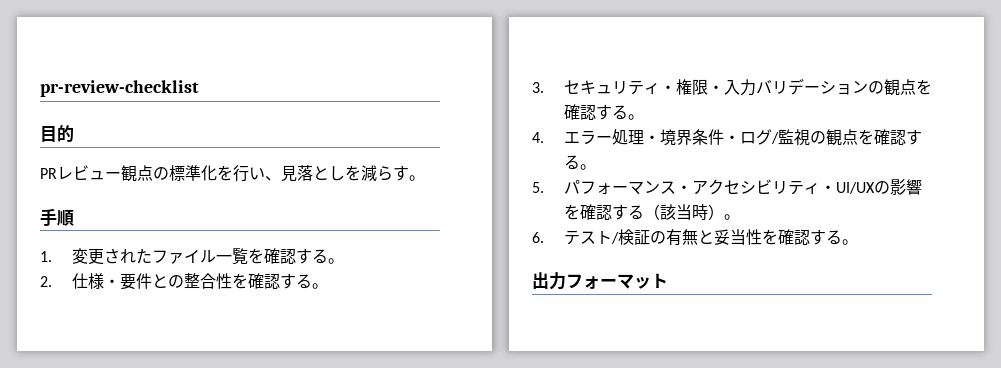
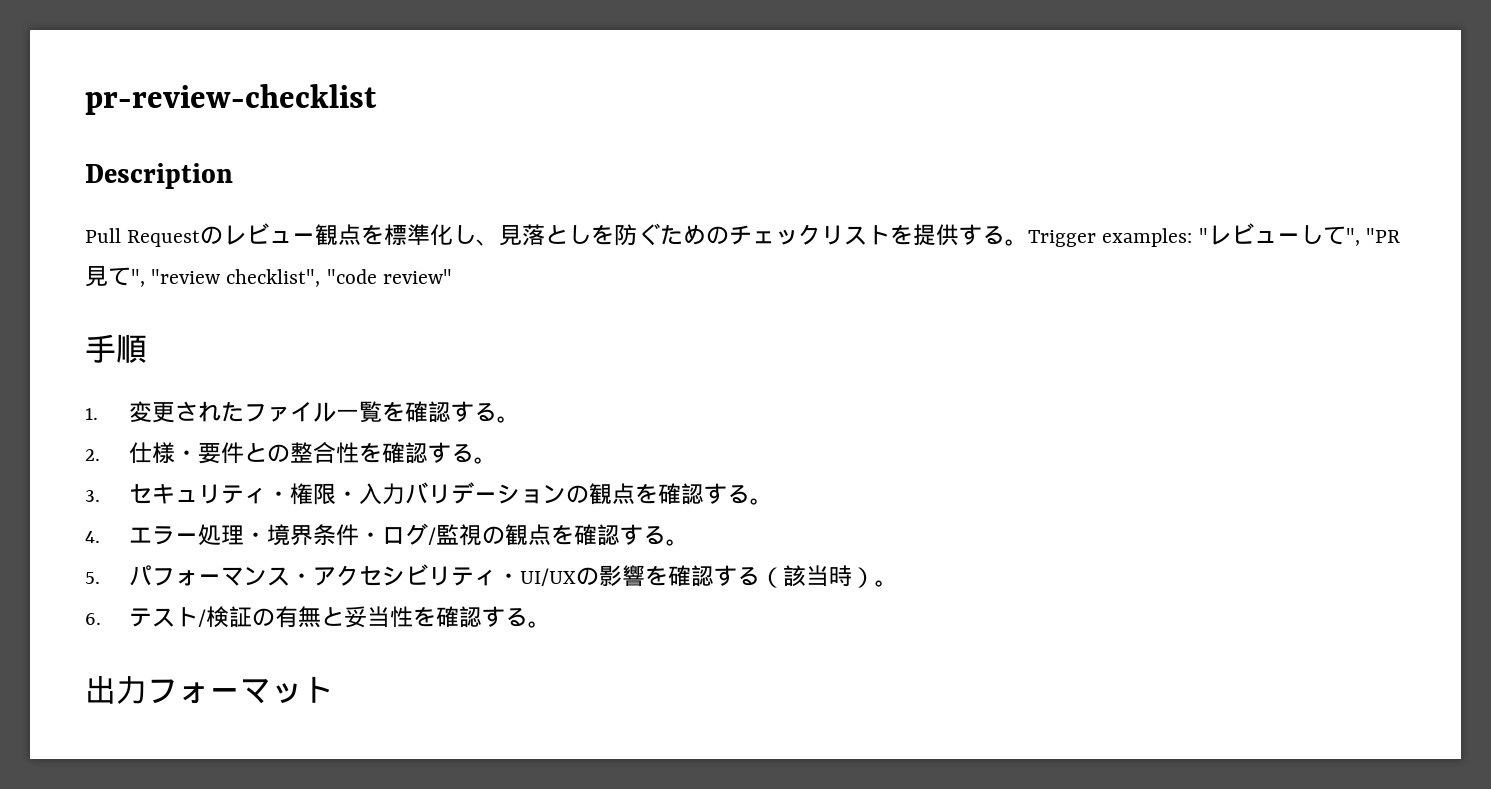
- 目的
- PRレビュー観点の標準化を行い、見落としを減らす。
+ Description
+ Pull Requestのレビュー観点を標準化し、見落としを防ぐためのチェックリストを提供する。Trigger examples: "レビューして", "PR見て", "review checklist", "code review"

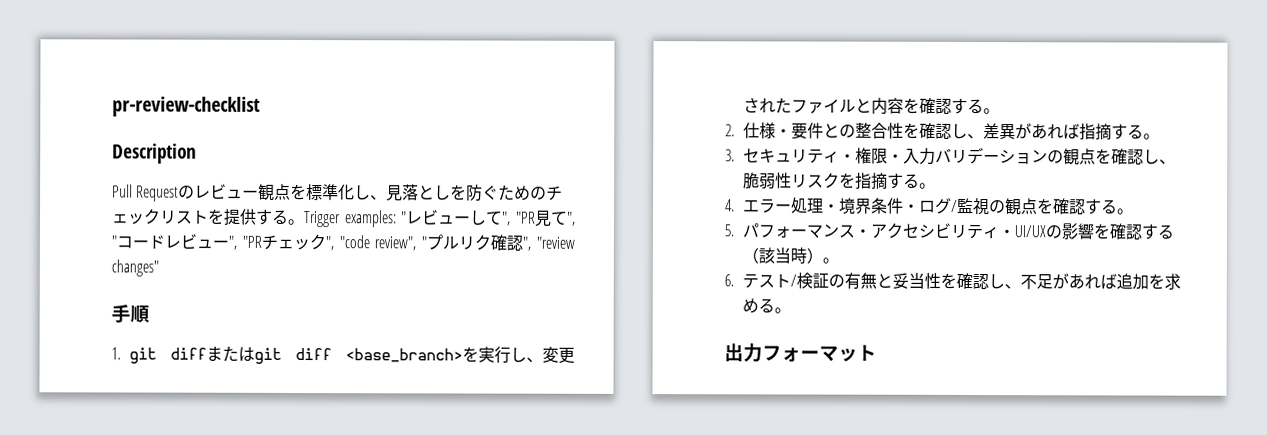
- Trigger examples: "レビューして", "PR見て", "review checklist", "code review"
+ Trigger examples: "レビューして", "PR見て", "コードレビュー", "PRチェック", "code review", "プルリク確認", "review changes"
  手順
- 1.変更されたファイル一覧を確認する。
+ 1. git diffまたはgit diff <base_branch>を実行し、変更されたファイルと内容を確認する。
- 2.仕様・要件との整合性を確認する。
+ 2.仕様・要件との整合性を確認し、差異があれば指摘する。
- 3.セキュリティ・権限・入力バリデーションの観点を確認する。
+ 3.セキュリティ・権限・入力バリデーションの観点を確認し、脆弱性リスクを指摘する。
- 6.テスト/検証の有無と妥当性を確認する。
+ 6.テスト/検証の有無と妥当性を確認し、不足があれば追加を求める。

